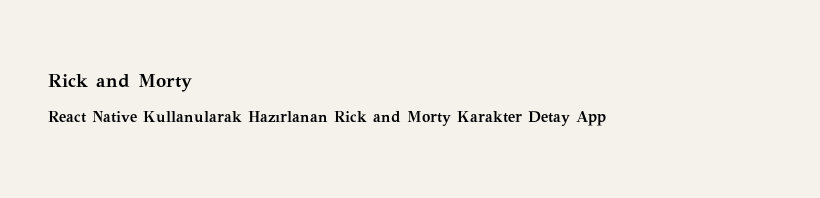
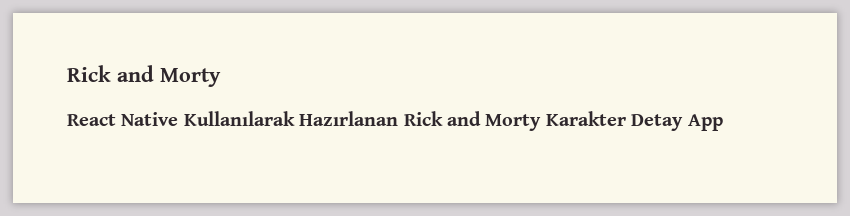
- React Native Kullanularak Hazırlanan Rick and Morty Karakter Detay App
+ React Native Kullanılarak Hazırlanan Rick and Morty Karakter Detay App

